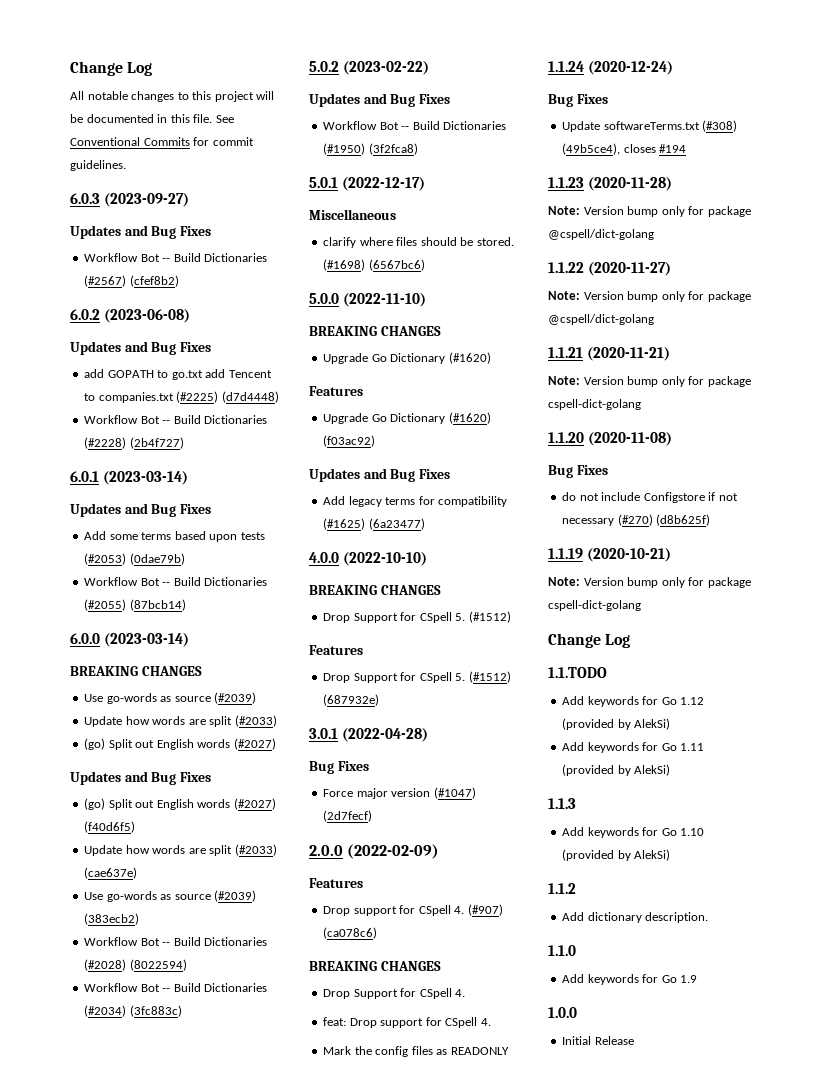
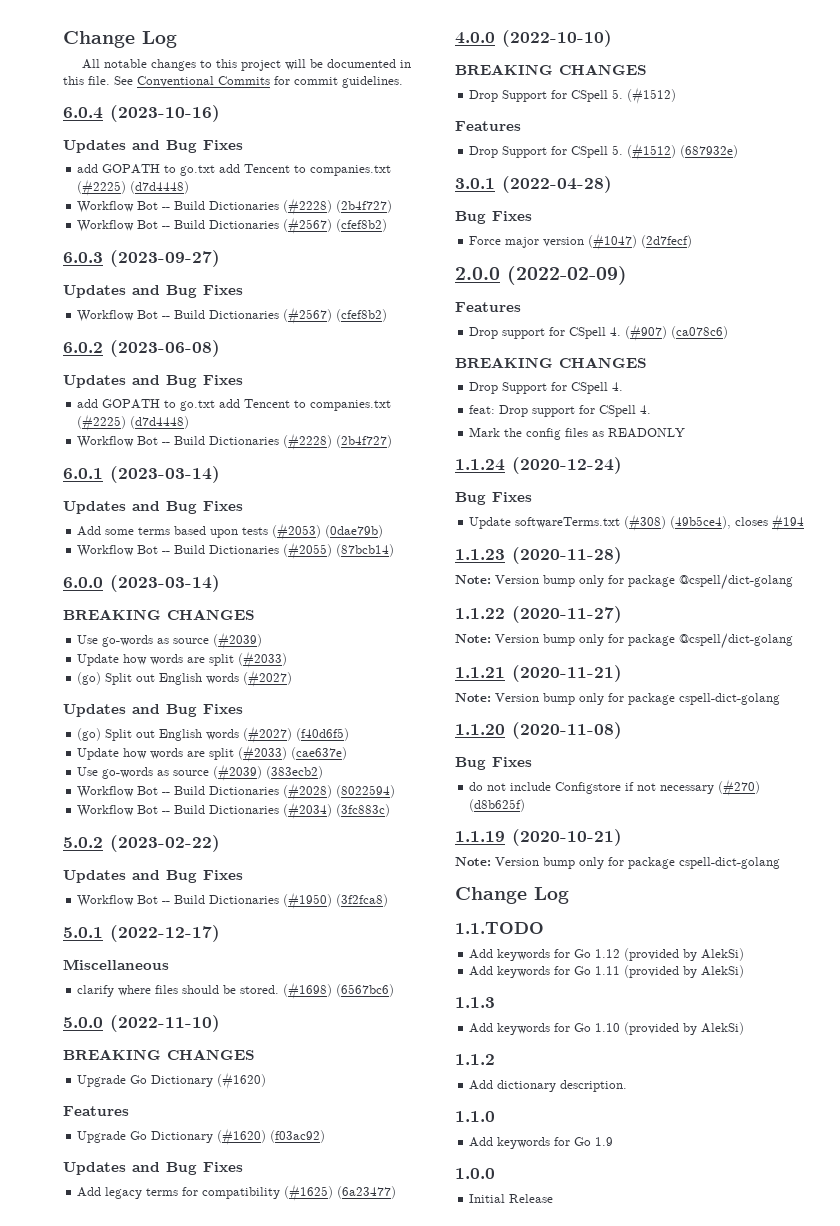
+ 6.0.4 (2023-10-16)
+ Updates and Bug Fixes
+ add GOPATH to go.txt add Tencent to companies.txt (#2225) (d7d4448)
+ Workflow Bot -- Build Dictionaries (#2228) (2b4f727)
+ Workflow Bot -- Build Dictionaries (#2567) (cfef8b2)

